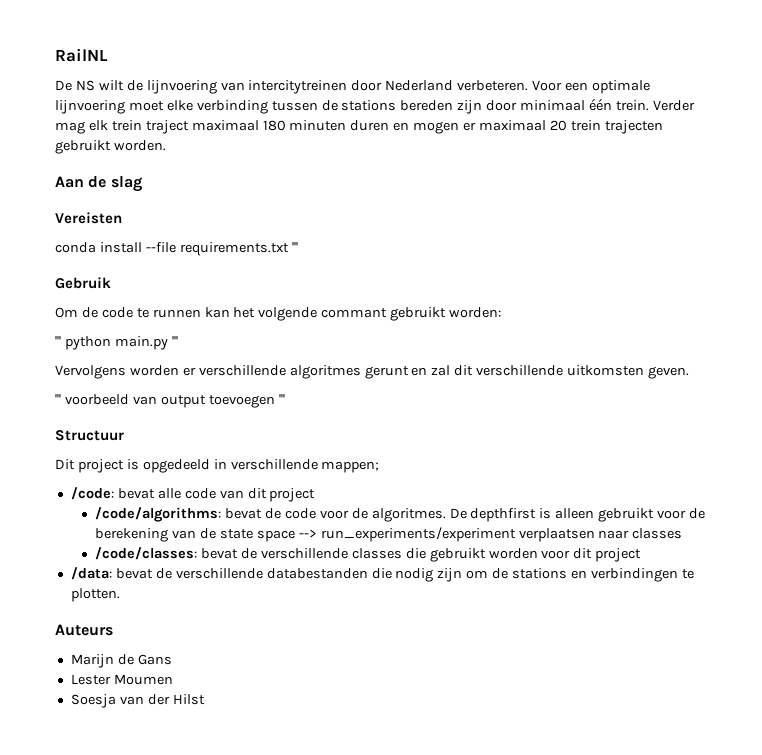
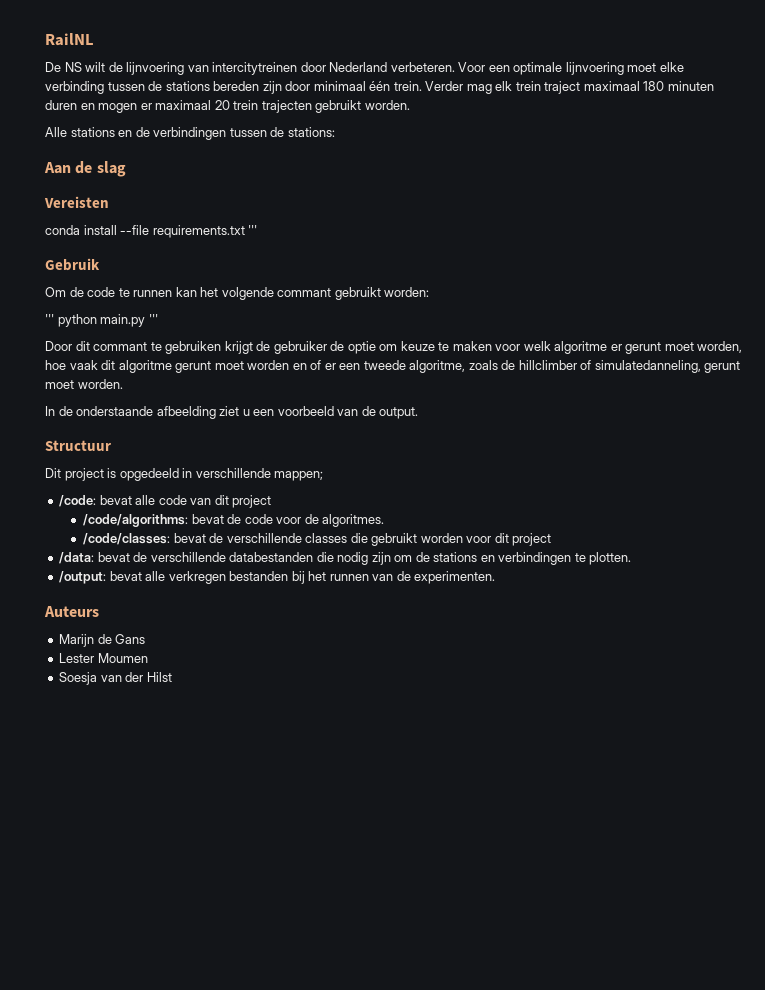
+ Alle stations en de verbindingen tussen de stations:
- Vervolgens worden er verschillende algoritmes gerunt en zal dit verschillende uitkomsten geven.
- ''' voorbeeld van output toevoegen '''
+ Door dit commant te gebruiken krijgt de gebruiker de optie om keuze te maken voor welk algoritme er gerunt moet worden, hoe vaak dit algoritme gerunt moet worden en of er een tweede algoritme, zoals de hillclimber of simulatedanneling, gerunt moet worden.
+ In de onderstaande afbeelding ziet u een voorbeeld van de output.
- De depthfirst is alleen gebruikt voor de berekening van de state space --> run_experiments/experiment verplaatsen naar classes
+ /output: bevat alle verkregen bestanden bij het runnen van de experimenten.

